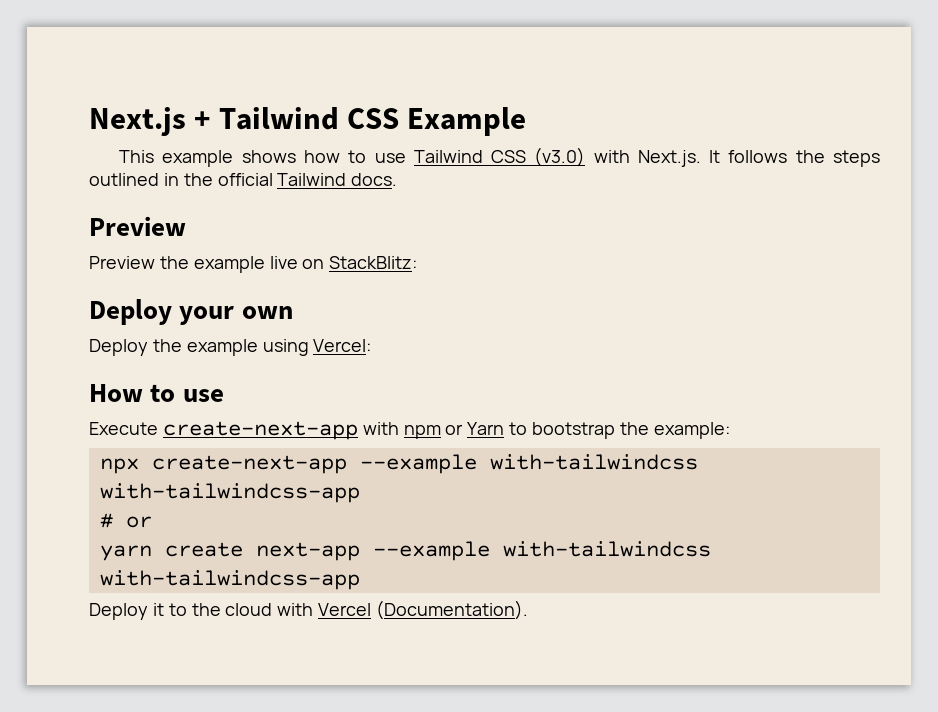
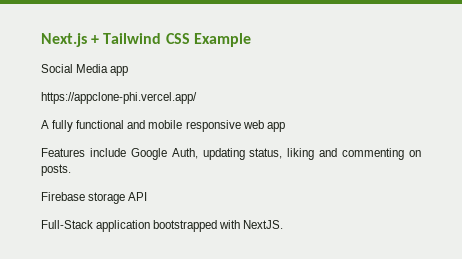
- This example shows how to use Tailwind CSS (v3.0) with Next.js. It follows the steps outlined in the official Tailwind docs.
- Preview
- Preview the example live on StackBlitz:
- Deploy your own
- Deploy the example using Vercel:
- How to use
- Execute create-next-app with npm or Yarn to bootstrap the example:
- npx create-next-app --example with-tailwindcss with-tailwindcss-app
- # or
- yarn create next-app --example with-tailwindcss with-tailwindcss-app
- Deploy it to the cloud with Vercel (Documentation).
+ Social Media app
+ https://appclone-phi.vercel.app/
+ A fully functional and mobile responsive web app
+ Features include Google Auth, updating status, liking and commenting on posts.
+ Firebase storage API
+ Full-Stack application bootstrapped with NextJS.

